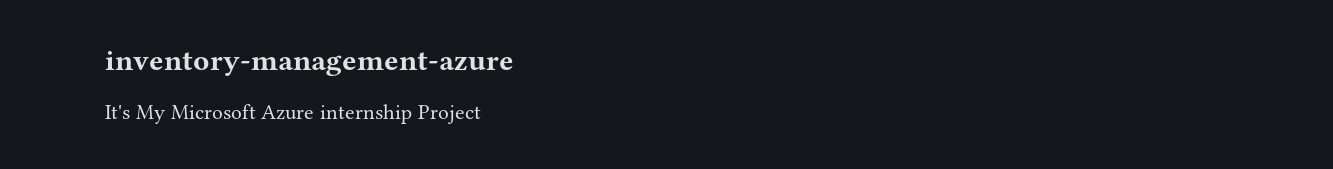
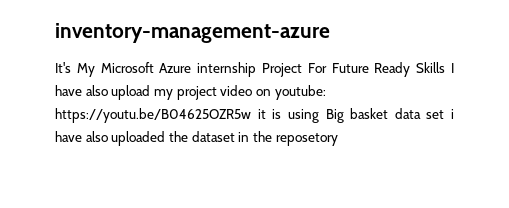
- It's My Microsoft Azure internship Project
+ It's My Microsoft Azure internship Project For Future Ready Skills I have also upload my project video on youtube: https://youtu.be/B04625OZR5w it is using Big basket data set i have also uploaded the dataset in the reposetory

